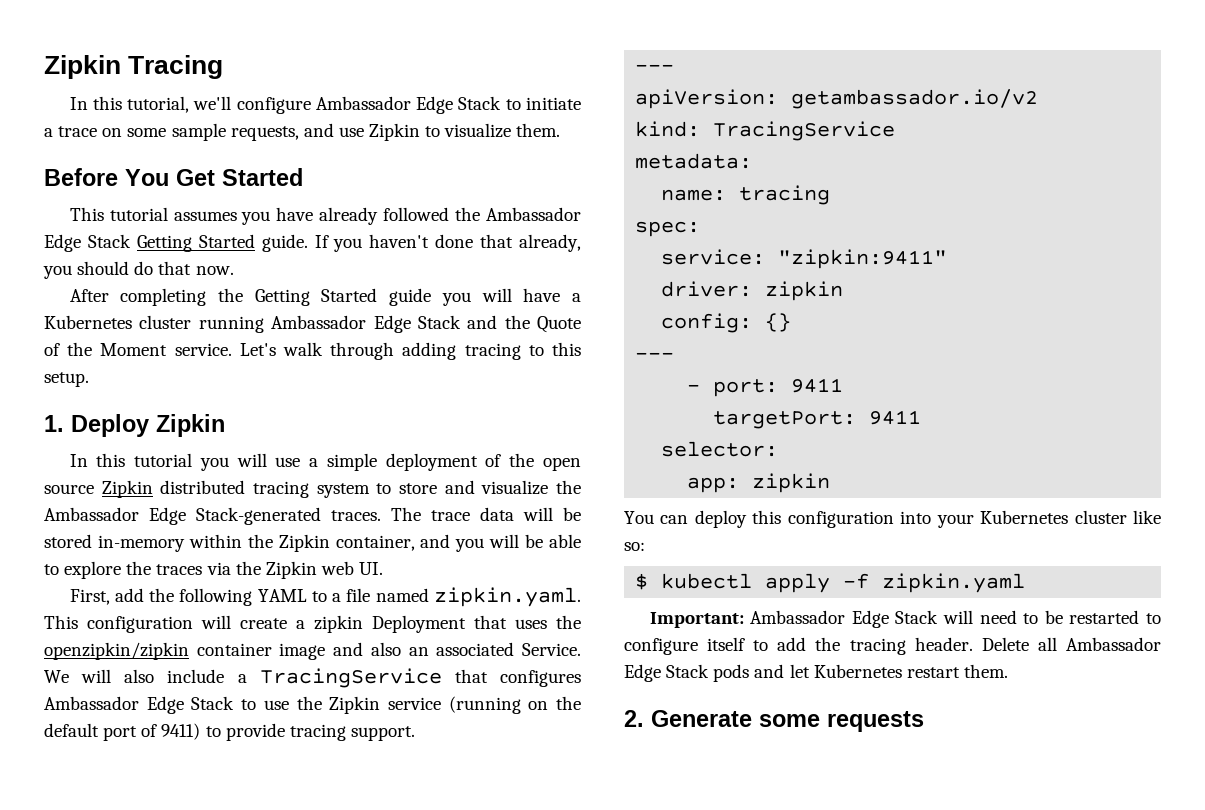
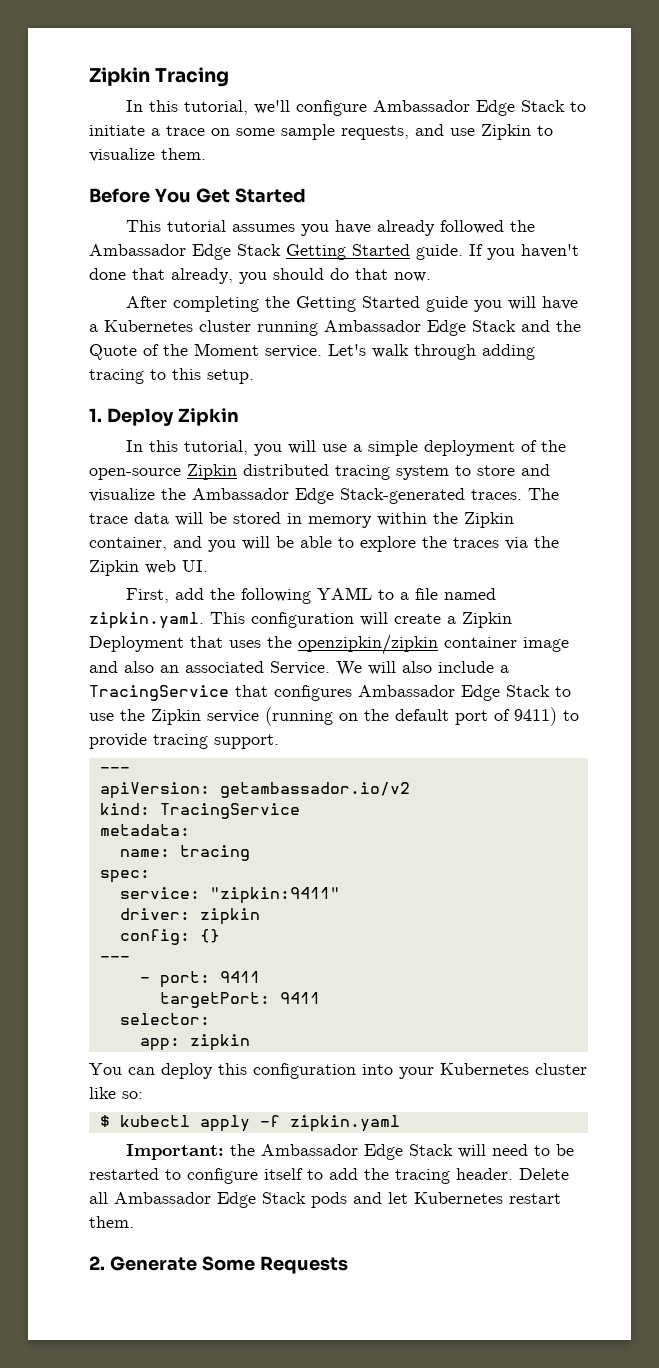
- In this tutorial you will use a simple deployment of the open source Zipkin distributed tracing system to store and visualize the Ambassador Edge Stack-generated traces.
+ In this tutorial, you will use a simple deployment of the open-source Zipkin distributed tracing system to store and visualize the Ambassador Edge Stack-generated traces.
- The trace data will be stored in-memory within the Zipkin container, and you will be able to explore the traces via the Zipkin web UI.
+ The trace data will be stored in memory within the Zipkin container, and you will be able to explore the traces via the Zipkin web UI.
- First, add the following YAML to a file named zipkin.yaml. This configuration will create a zipkin Deployment that uses the openzipkin/zipkin container image and also an associated Service.
+ First, add the following YAML to a file named zipkin.yaml. This configuration will create a Zipkin Deployment that uses the openzipkin/zipkin container image and also an associated Service.
- Important: Ambassador Edge Stack will need to be restarted to configure itself to add the tracing header.
+ Important: the Ambassador Edge Stack will need to be restarted to configure itself to add the tracing header.
- 2. Generate some requests
+ 2. Generate Some Requests

